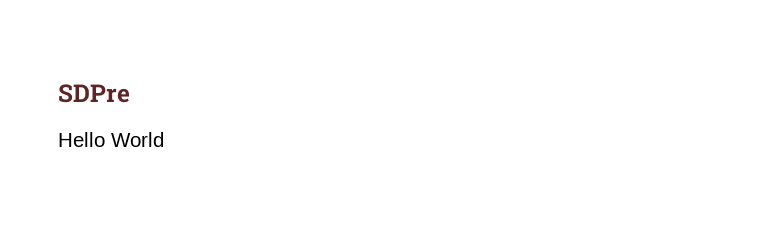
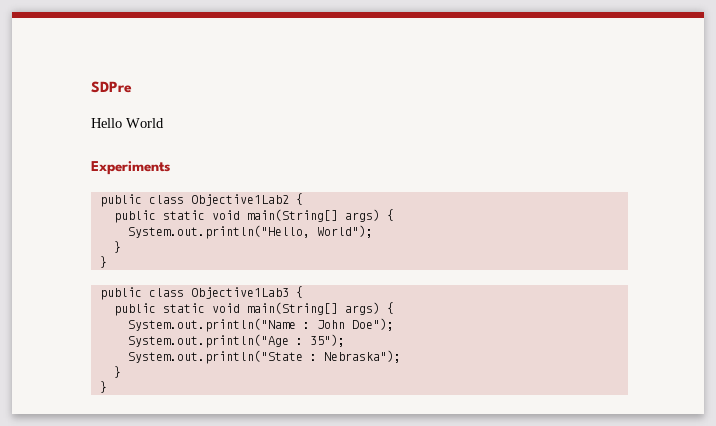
+ Experiments
+ public class Objective1Lab2 {
+ public static void main(String[] args) {
+ System.out.println("Hello, World");
+ }
+ }
+ public class Objective1Lab3 {
+ public static void main(String[] args) {
+ System.out.println("Name : John Doe");
+ System.out.println("Age : 35");
+ System.out.println("State : Nebraska");
+ }
+ }

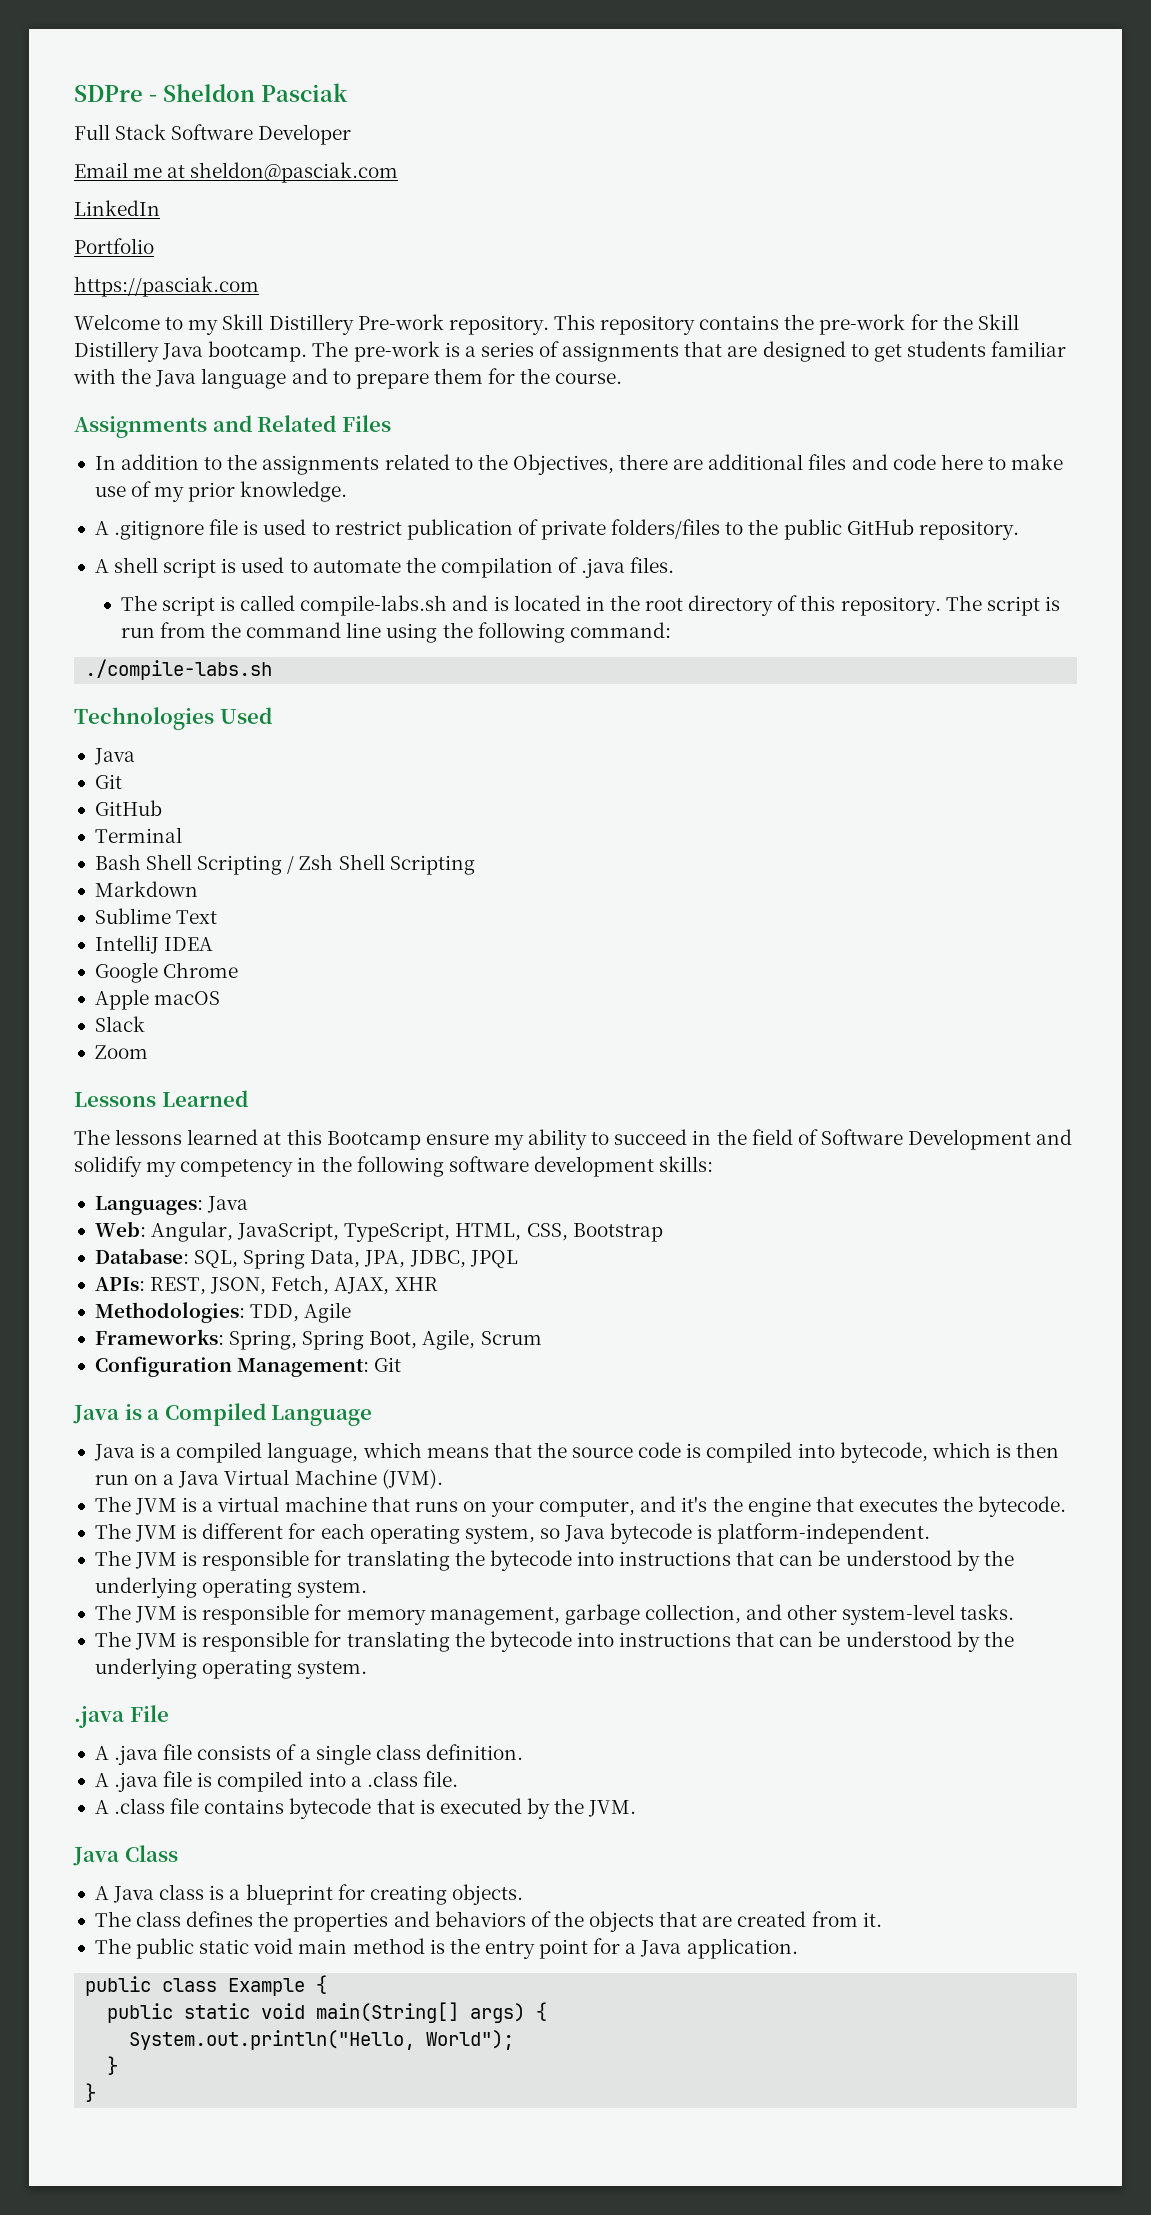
- SDPre
- Hello World
- Experiments
- public class Objective1Lab2 {
+ SDPre - Sheldon Pasciak
+ Full Stack Software Developer
+ Email me at sheldon@pasciak.com
+ LinkedIn
+ Portfolio
+ https://pasciak.com
+ Welcome to my Skill Distillery Pre-work repository. This repository contains the pre-work for the Skill Distillery Java bootcamp. The pre-work is a series of assignments that are designed to get students familiar with the Java language and to prepare them for the course.
+ Assignments and Related Files
+ In addition to the assignments related to the Objectives, there are additional files and code here to make use of my prior knowledge.
+ A .gitignore file is used to restrict publication of private folders/files to the public GitHub repository.
+ A shell script is used to automate the compilation of .java files.
+ The script is called compile-labs.sh and is located in the root directory of this repository. The script is run from the command line using the following command:
+ ./compile-labs.sh
+ Technologies Used
+ Java
+ Git
+ GitHub
+ Terminal
+ Bash Shell Scripting / Zsh Shell Scripting
+ Markdown
+ Sublime Text
+ IntelliJ IDEA
+ Google Chrome
+ Apple macOS
+ Slack
+ Zoom
+ Lessons Learned
+ The lessons learned at this Bootcamp ensure my ability to succeed in the field of Software Development and solidify my competency in the following software development skills:
+ Languages: Java
+ Web: Angular, JavaScript, TypeScript, HTML, CSS, Bootstrap
+ Database: SQL, Spring Data, JPA, JDBC, JPQL
+ APIs: REST, JSON, Fetch, AJAX, XHR
+ Methodologies: TDD, Agile
+ Frameworks: Spring, Spring Boot, Agile, Scrum
+ Configuration Management: Git
+ Java is a Compiled Language
+ Java is a compiled language, which means that the source code is compiled into bytecode, which is then run on a Java Virtual Machine (JVM).
+ The JVM is a virtual machine that runs on your computer, and it's the engine that executes the bytecode.
+ The JVM is different for each operating system, so Java bytecode is platform-independent.
+ The JVM is responsible for translating the bytecode into instructions that can be understood by the underlying operating system.
+ The JVM is responsible for memory management, garbage collection, and other system-level tasks.
+ The JVM is responsible for translating the bytecode into instructions that can be understood by the underlying operating system.
+ .java File
+ A .java file consists of a single class definition.
+ A .java file is compiled into a .class file.
+ A .class file contains bytecode that is executed by the JVM.
+ Java Class
+ A Java class is a blueprint for creating objects.
+ The class defines the properties and behaviors of the objects that are created from it.
+ The public static void main method is the entry point for a Java application.
+ public class Example {
- public class Objective1Lab3 {
- public static void main(String[] args) {
- System.out.println("Name : John Doe");
- System.out.println("Age : 35");
- System.out.println("State : Nebraska");
- }
- }

